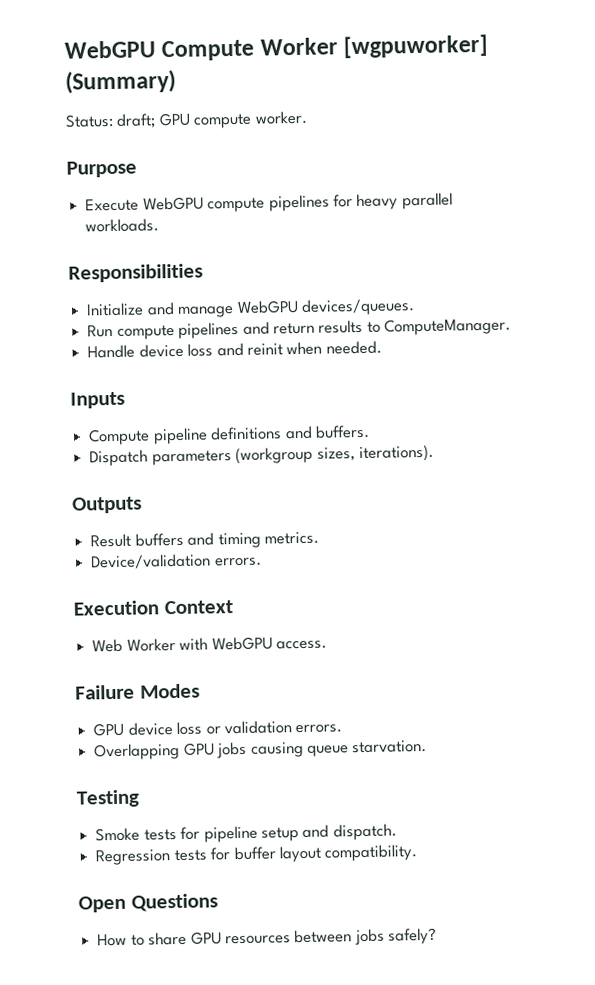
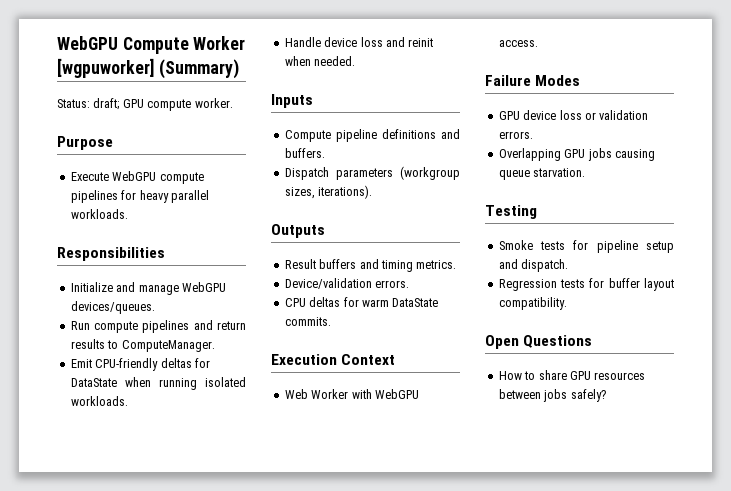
+ Emit CPU-friendly deltas for DataState when running isolated workloads.
+ CPU deltas for warm DataState commits.

